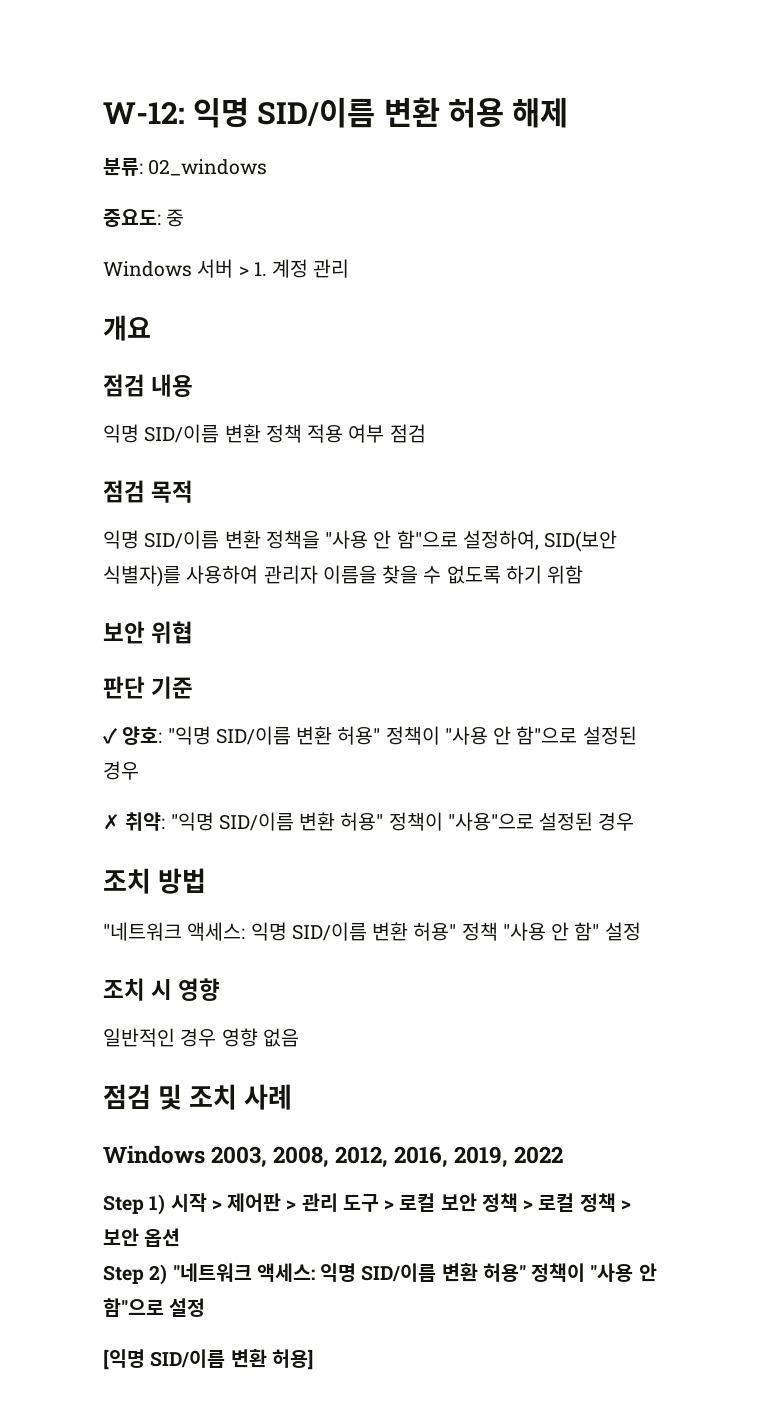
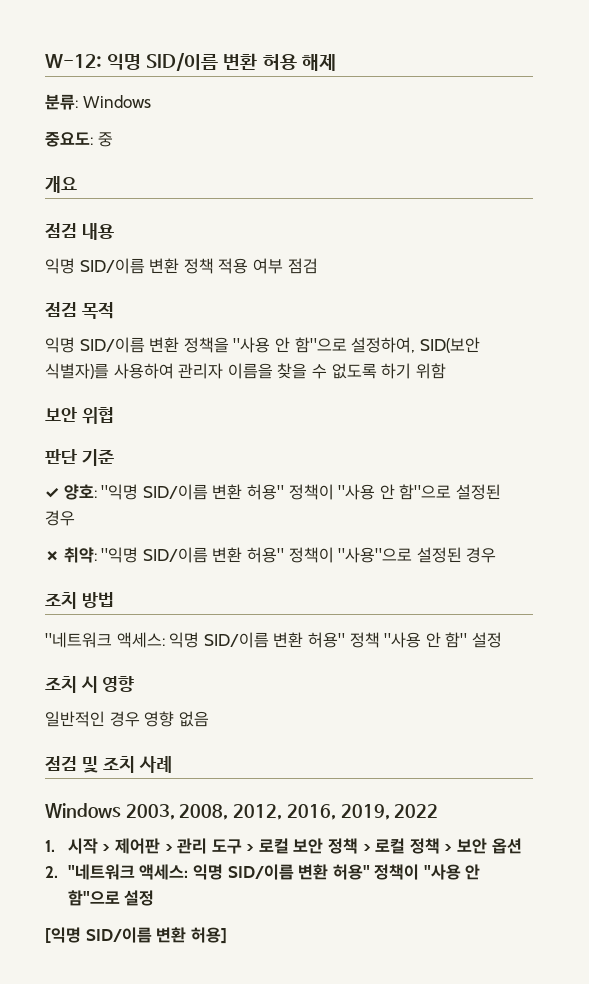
- 분류: 02_windows
+ 분류: Windows
- Windows 서버 > 1. 계정 관리
- Step 1) 시작 > 제어판 > 관리 도구 > 로컬 보안 정책 > 로컬 정책 > 보안 옵션
+ 1. 시작 > 제어판 > 관리 도구 > 로컬 보안 정책 > 로컬 정책 > 보안 옵션
- Step 2) "네트워크 액세스: 익명 SID/이름 변환 허용" 정책이 "사용 안 함"으로 설정
+ 2. "네트워크 액세스: 익명 SID/이름 변환 허용" 정책이 "사용 안 함"으로 설정

